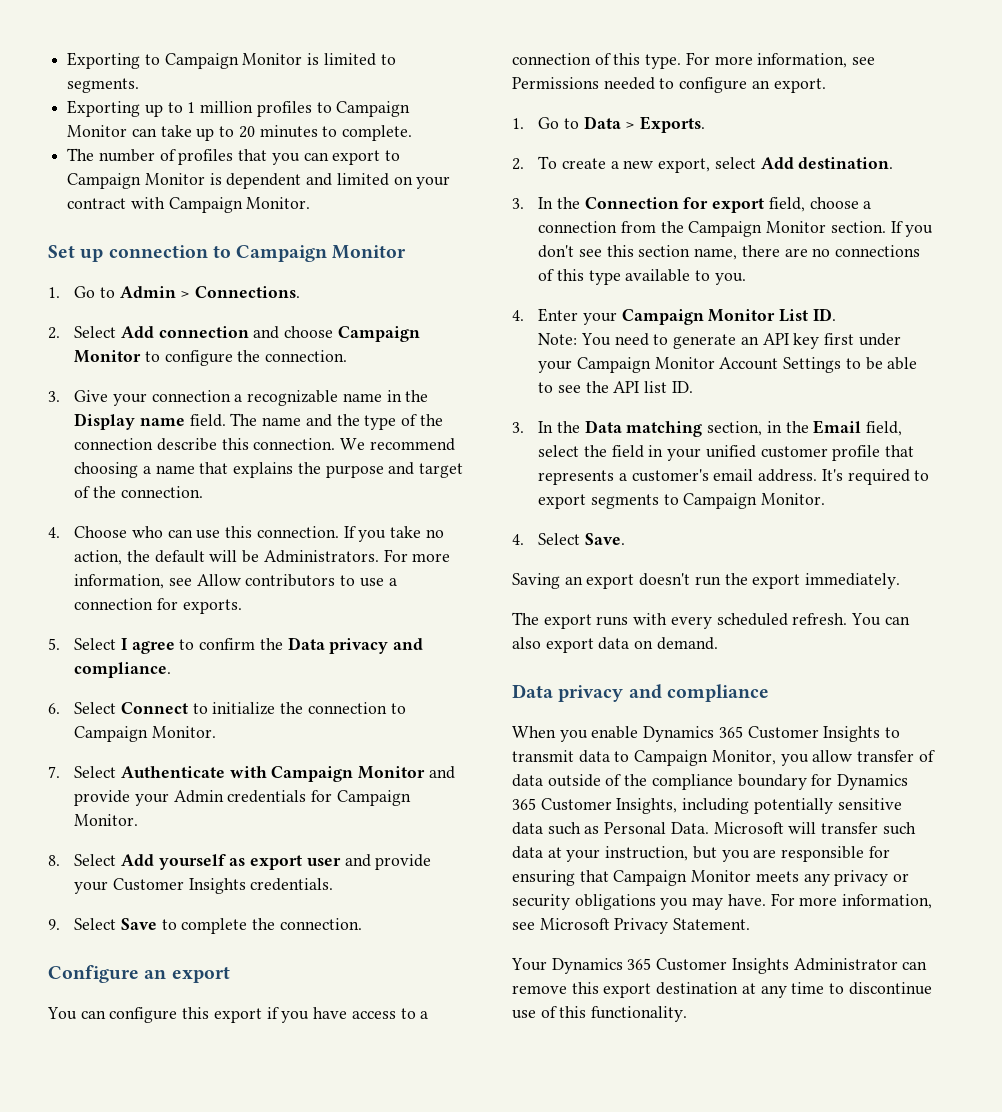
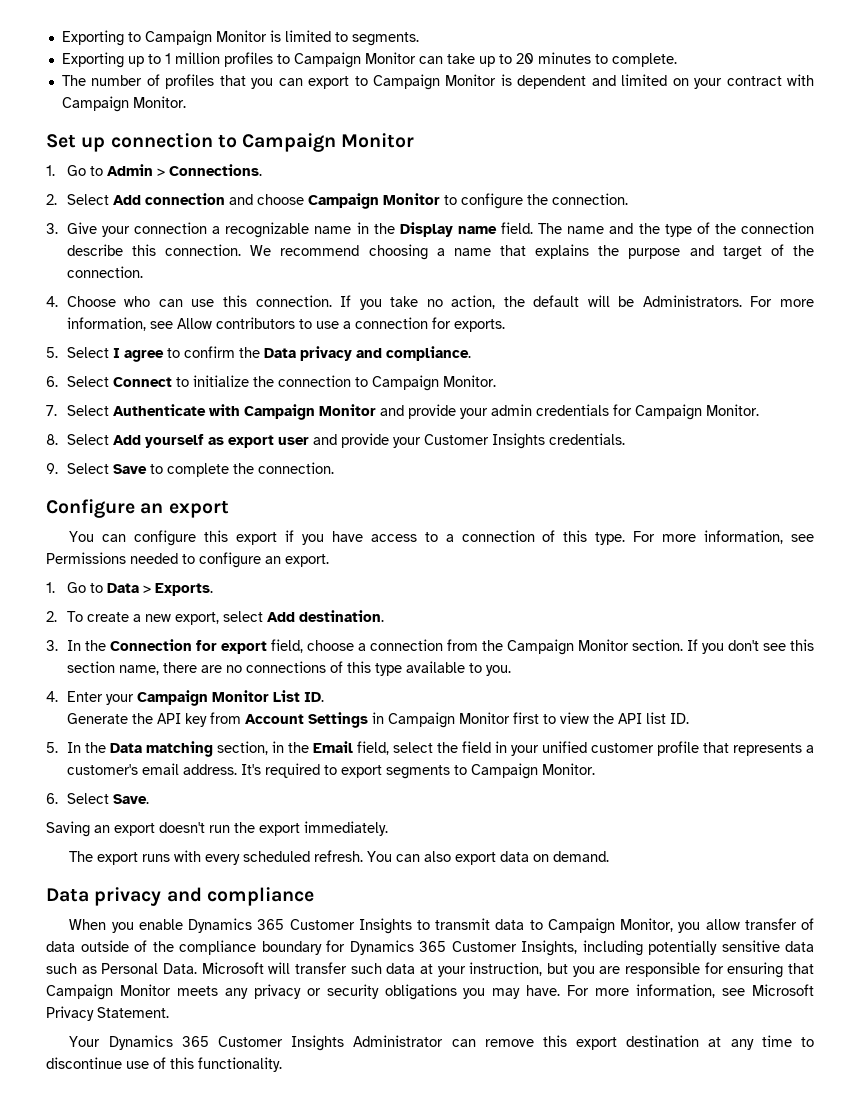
- 7. Select Authenticate with Campaign Monitor and provide your Admin credentials for Campaign Monitor.
+ 7. Select Authenticate with Campaign Monitor and provide your admin credentials for Campaign Monitor.
- Note: You need to generate an API key first under your Campaign Monitor Account Settings to be able to see the API list ID.
+ Generate the API key from Account Settings in Campaign Monitor first to view the API list ID.
- 3. In the Data matching section, in the Email field, select the field in your unified customer profile that represents a customer's email address.
+ 5. In the Data matching section, in the Email field, select the field in your unified customer profile that represents a customer's email address.
- 4. Select Save.
+ 6. Select Save.

